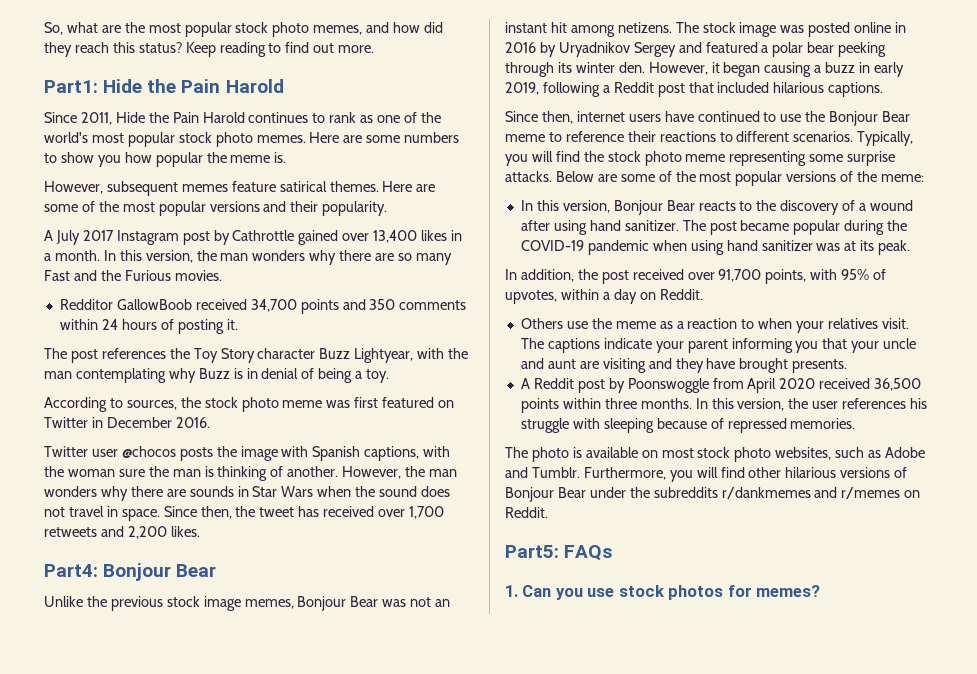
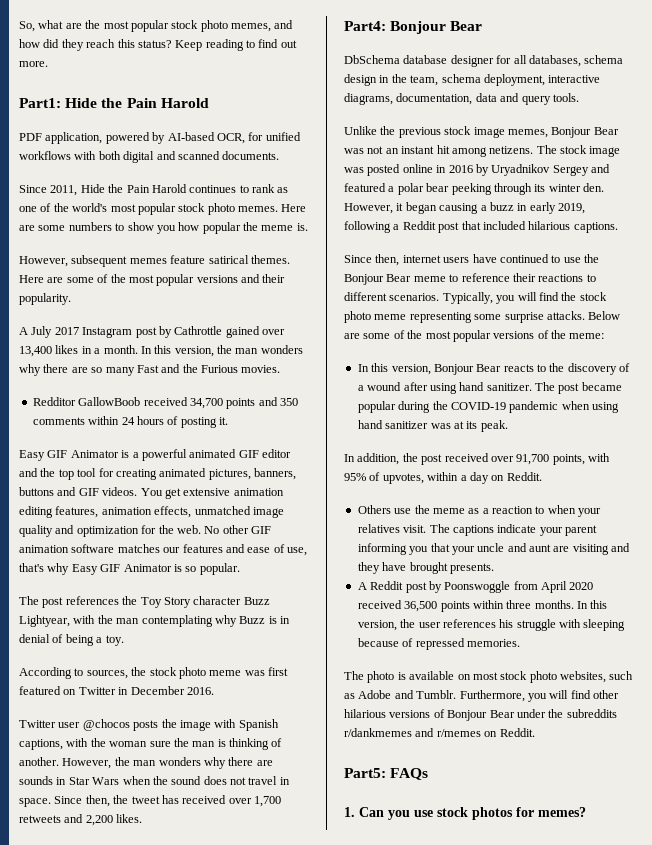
+ PDF application, powered by AI-based OCR, for unified workflows with both digital and scanned documents.
+ Easy GIF Animator is a powerful animated GIF editor and the top tool for creating animated pictures, banners, buttons and GIF videos. You get extensive animation editing features, animation effects, unmatched image quality and optimization for the web. No other GIF animation software matches our features and ease of use, that's why Easy GIF Animator is so popular.
+ DbSchema database designer for all databases, schema design in the team, schema deployment, interactive diagrams, documentation, data and query tools.

